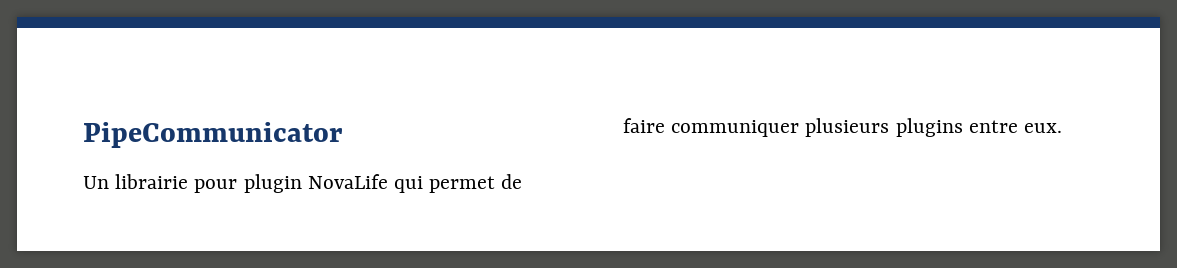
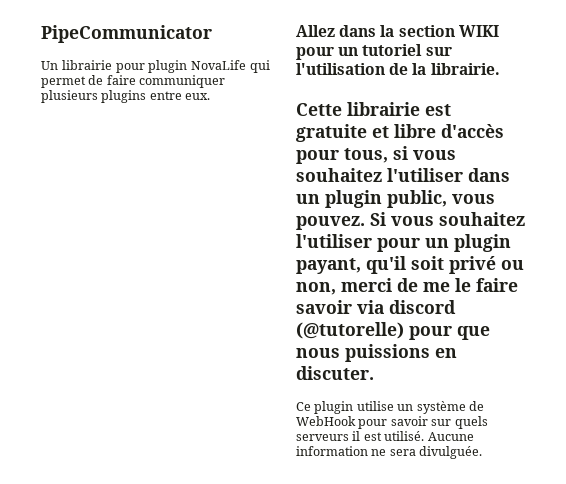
+ Allez dans la section WIKI pour un tutoriel sur l'utilisation de la librairie.
+ Cette librairie est gratuite et libre d'accès pour tous, si vous souhaitez l'utiliser dans un plugin public, vous pouvez. Si vous souhaitez l'utiliser pour un plugin payant, qu'il soit privé ou non, merci de me le faire savoir via discord (@tutorelle) pour que nous puissions en discuter.
+ Ce plugin utilise un système de WebHook pour savoir sur quels serveurs il est utilisé. Aucune information ne sera divulguée.

